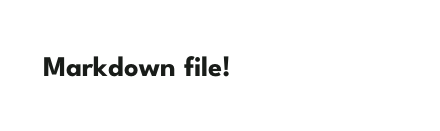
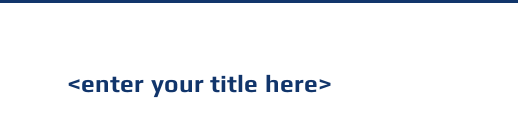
- Markdown file!
+ <enter your title here>

